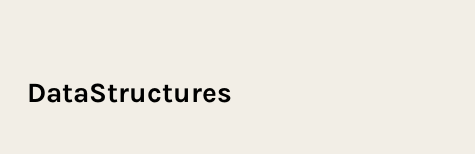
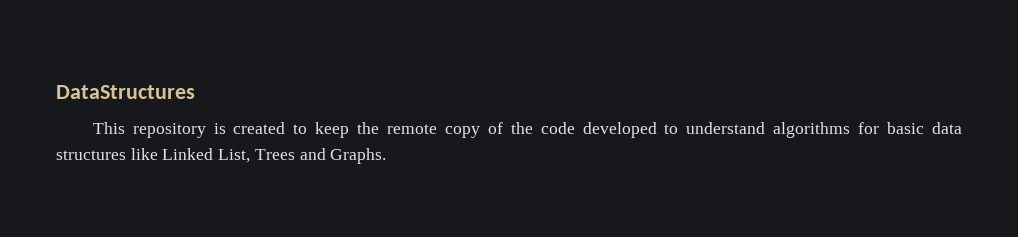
+ This repository is created to keep the remote copy of the code developed to understand algorithms for basic data structures like Linked List, Trees and Graphs.

